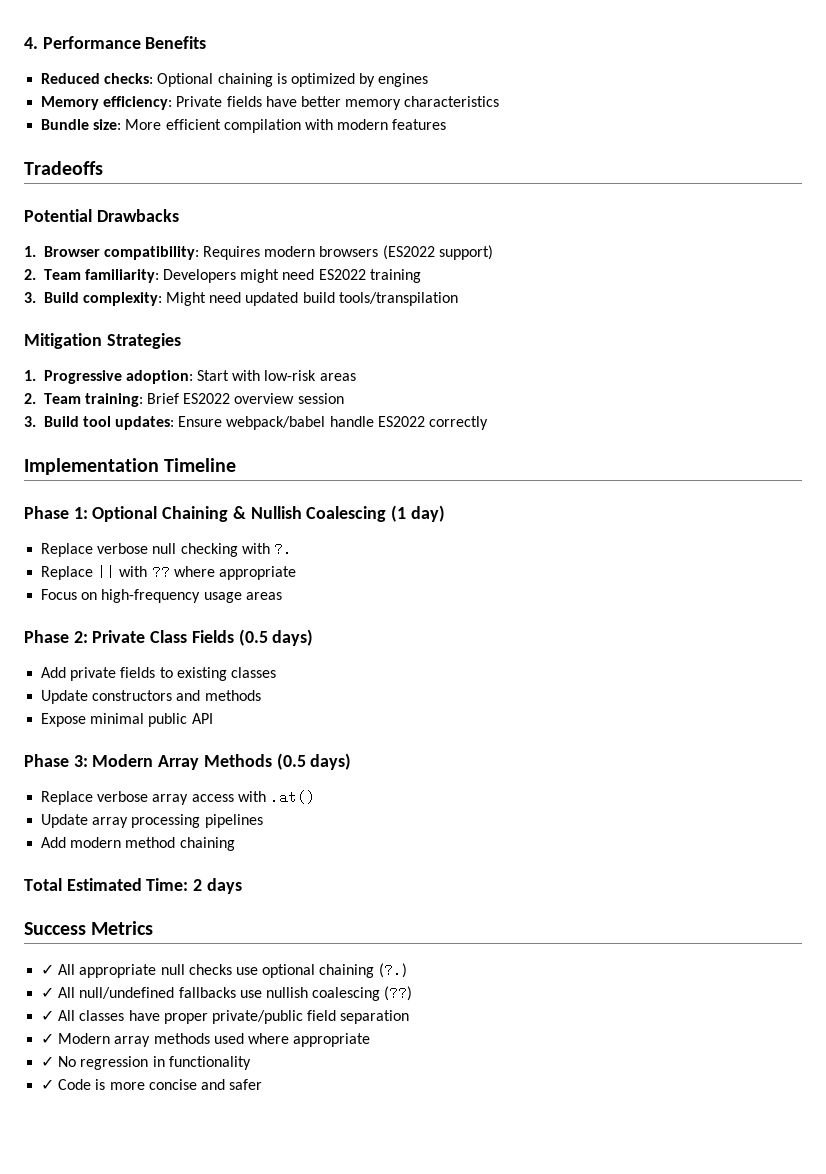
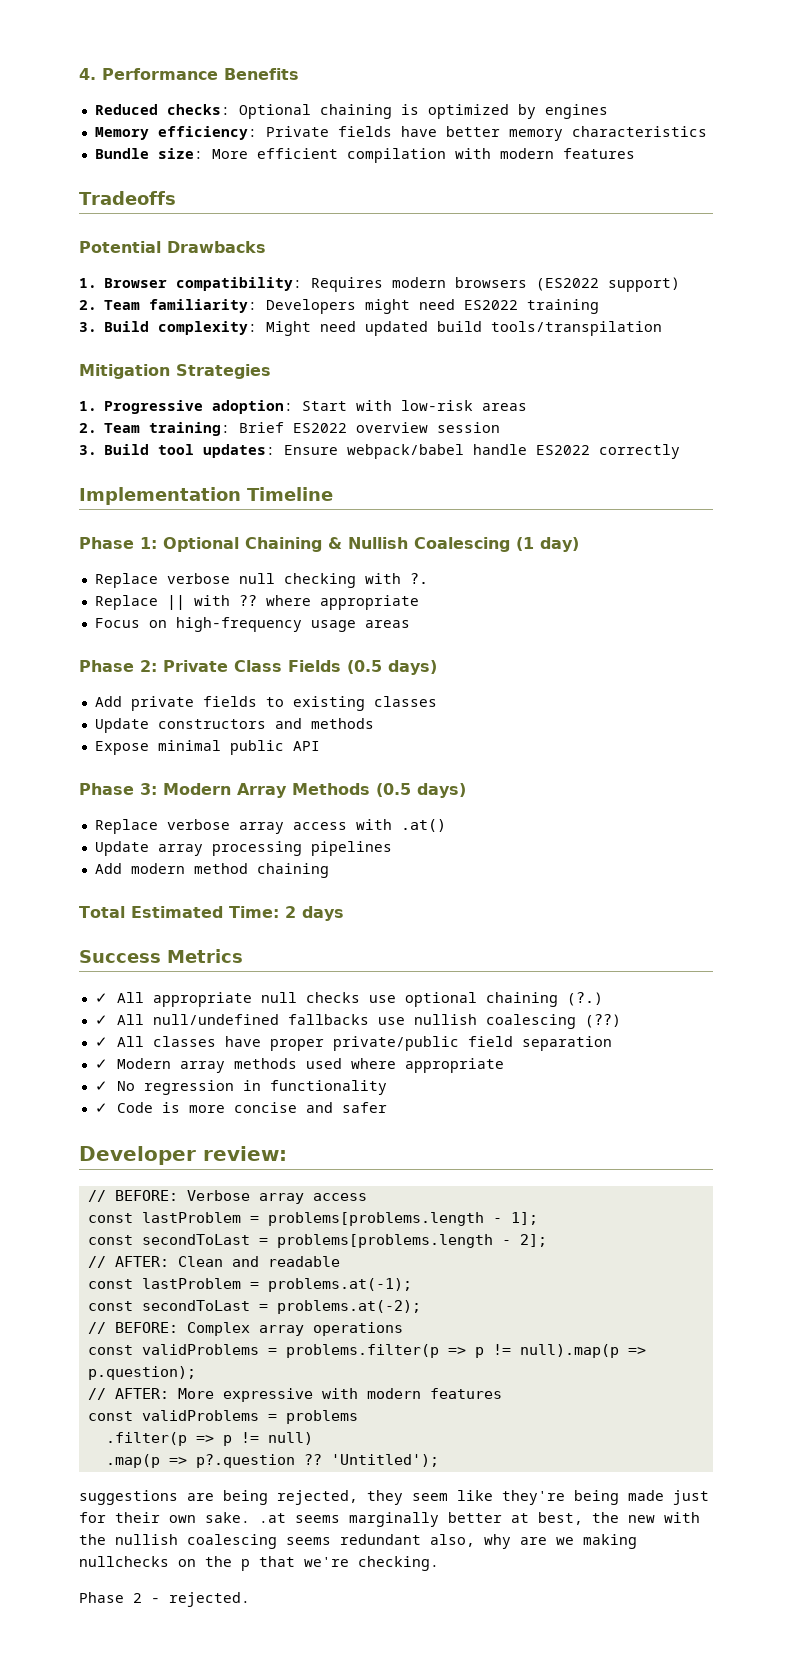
+ Developer review:
+ // BEFORE: Verbose array access
+ const lastProblem = problems[problems.length - 1];
+ const secondToLast = problems[problems.length - 2];
+ // AFTER: Clean and readable
+ const lastProblem = problems.at(-1);
+ const secondToLast = problems.at(-2);
+ // BEFORE: Complex array operations
+ const validProblems = problems.filter(p => p != null).map(p => p.question);
+ // AFTER: More expressive with modern features
+ const validProblems = problems
+ .filter(p => p != null)
+ .map(p => p?.question ?? 'Untitled');
+ suggestions are being rejected, they seem like they're being made just for their own sake. .at seems marginally better at best, the new with the nullish coalescing seems redundant also, why are we making nullchecks on the p that we're checking.
+ Phase 2 - rejected.

